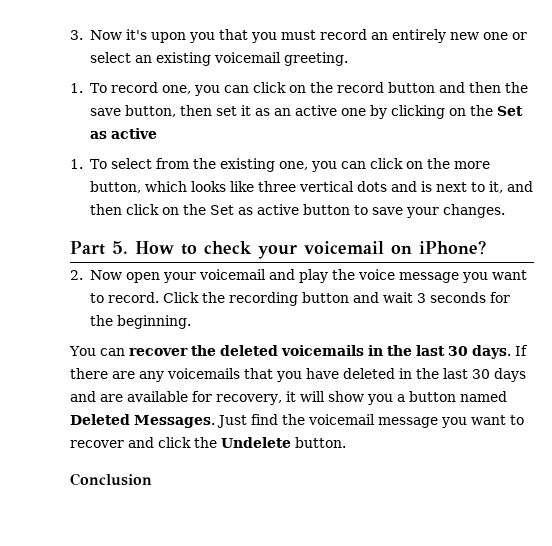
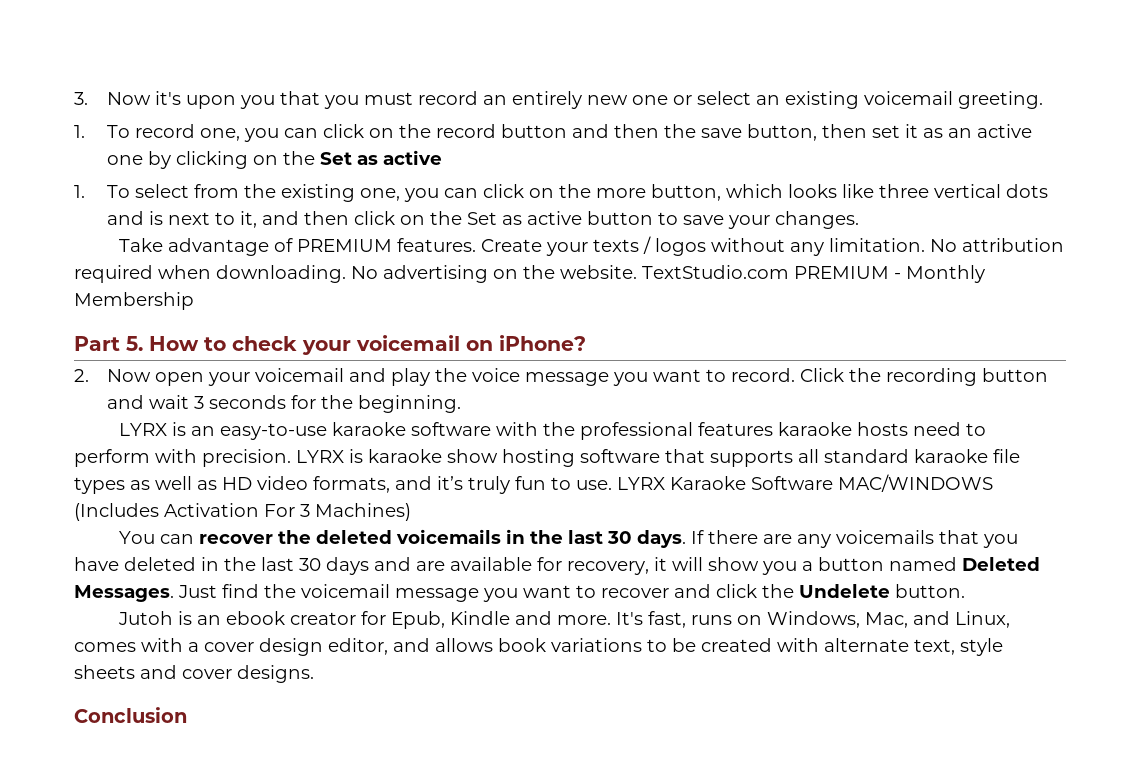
+ Take advantage of PREMIUM features. Create your texts / logos without any limitation. No attribution required when downloading. No advertising on the website. TextStudio.com PREMIUM - Monthly Membership
+ LYRX is an easy-to-use karaoke software with the professional features karaoke hosts need to perform with precision. LYRX is karaoke show hosting software that supports all standard karaoke file types as well as HD video formats, and it’s truly fun to use. LYRX Karaoke Software MAC/WINDOWS (Includes Activation For 3 Machines)
+ Jutoh is an ebook creator for Epub, Kindle and more. It's fast, runs on Windows, Mac, and Linux, comes with a cover design editor, and allows book variations to be created with alternate text, style sheets and cover designs.

